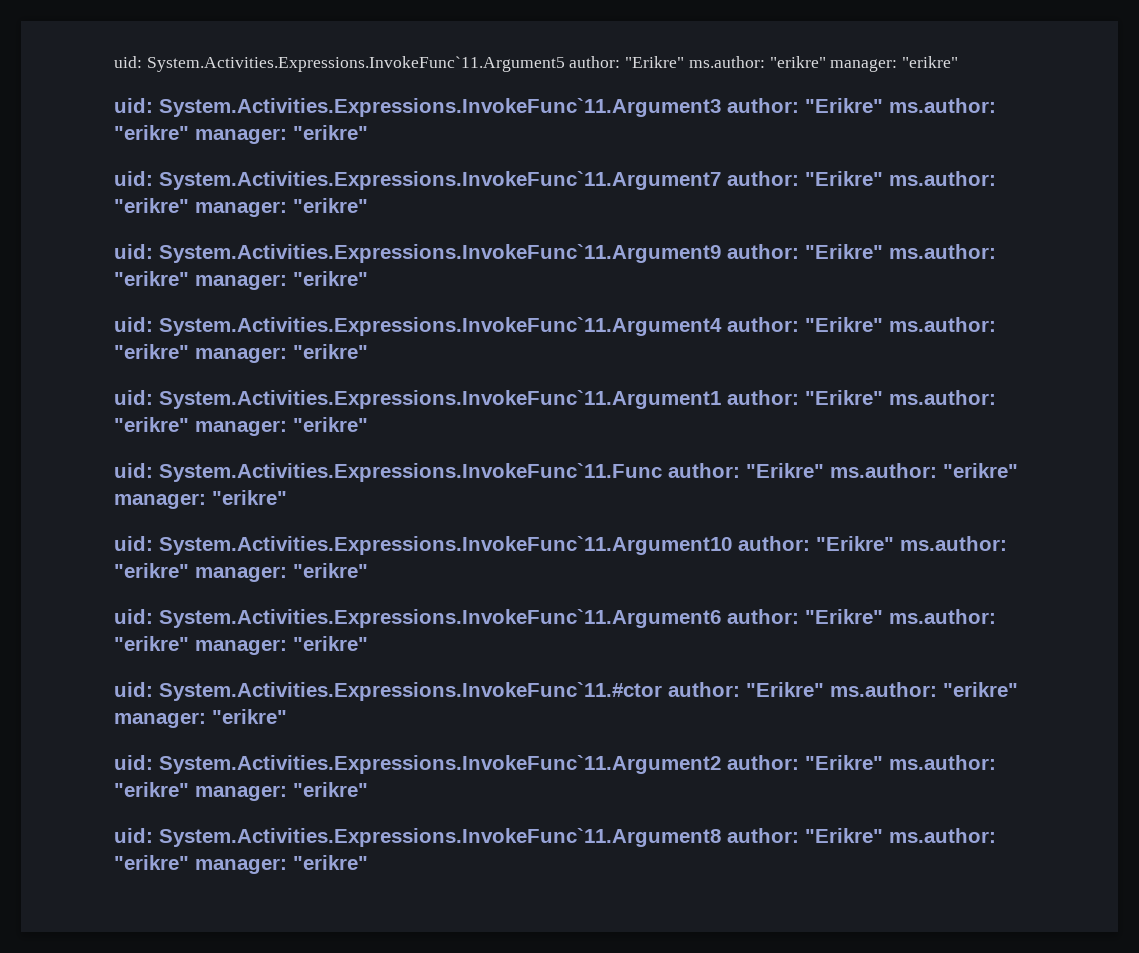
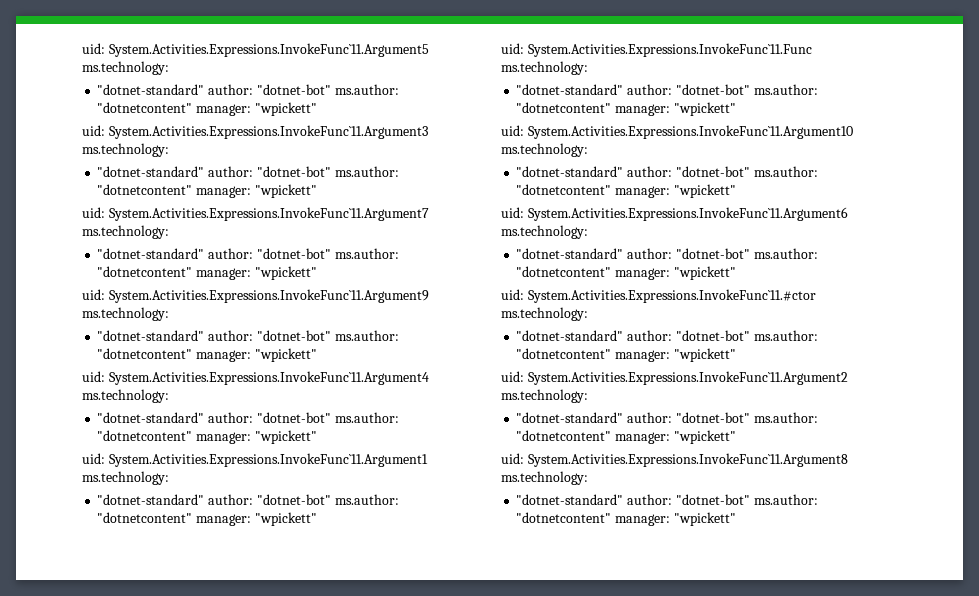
- uid: System.Activities.Expressions.InvokeFunc`11.Argument5 author: "Erikre" ms.author: "erikre" manager: "erikre"
- uid: System.Activities.Expressions.InvokeFunc`11.Argument3 author: "Erikre" ms.author: "erikre" manager: "erikre"
- uid: System.Activities.Expressions.InvokeFunc`11.Argument7 author: "Erikre" ms.author: "erikre" manager: "erikre"
- uid: System.Activities.Expressions.InvokeFunc`11.Argument9 author: "Erikre" ms.author: "erikre" manager: "erikre"
- uid: System.Activities.Expressions.InvokeFunc`11.Argument4 author: "Erikre" ms.author: "erikre" manager: "erikre"
- uid: System.Activities.Expressions.InvokeFunc`11.Argument1 author: "Erikre" ms.author: "erikre" manager: "erikre"
- uid: System.Activities.Expressions.InvokeFunc`11.Func author: "Erikre" ms.author: "erikre" manager: "erikre"
- uid: System.Activities.Expressions.InvokeFunc`11.Argument10 author: "Erikre" ms.author: "erikre" manager: "erikre"
- uid: System.Activities.Expressions.InvokeFunc`11.Argument6 author: "Erikre" ms.author: "erikre" manager: "erikre"
- uid: System.Activities.Expressions.InvokeFunc`11.#ctor author: "Erikre" ms.author: "erikre" manager: "erikre"
- uid: System.Activities.Expressions.InvokeFunc`11.Argument2 author: "Erikre" ms.author: "erikre" manager: "erikre"
- uid: System.Activities.Expressions.InvokeFunc`11.Argument8 author: "Erikre" ms.author: "erikre" manager: "erikre"
+ uid: System.Activities.Expressions.InvokeFunc`11.Argument5 ms.technology:
+ "dotnet-standard" author: "dotnet-bot" ms.author: "dotnetcontent" manager: "wpickett"
+ uid: System.Activities.Expressions.InvokeFunc`11.Argument3 ms.technology:
+ "dotnet-standard" author: "dotnet-bot" ms.author: "dotnetcontent" manager: "wpickett"
+ uid: System.Activities.Expressions.InvokeFunc`11.Argument7 ms.technology:
+ "dotnet-standard" author: "dotnet-bot" ms.author: "dotnetcontent" manager: "wpickett"
+ uid: System.Activities.Expressions.InvokeFunc`11.Argument9 ms.technology:
+ "dotnet-standard" author: "dotnet-bot" ms.author: "dotnetcontent" manager: "wpickett"
+ uid: System.Activities.Expressions.InvokeFunc`11.Argument4 ms.technology:
+ "dotnet-standard" author: "dotnet-bot" ms.author: "dotnetcontent" manager: "wpickett"
+ uid: System.Activities.Expressions.InvokeFunc`11.Argument1 ms.technology:
+ "dotnet-standard" author: "dotnet-bot" ms.author: "dotnetcontent" manager: "wpickett"
+ uid: System.Activities.Expressions.InvokeFunc`11.Func ms.technology:
+ "dotnet-standard" author: "dotnet-bot" ms.author: "dotnetcontent" manager: "wpickett"
+ uid: System.Activities.Expressions.InvokeFunc`11.Argument10 ms.technology:
+ "dotnet-standard" author: "dotnet-bot" ms.author: "dotnetcontent" manager: "wpickett"
+ uid: System.Activities.Expressions.InvokeFunc`11.Argument6 ms.technology:
+ "dotnet-standard" author: "dotnet-bot" ms.author: "dotnetcontent" manager: "wpickett"
+ uid: System.Activities.Expressions.InvokeFunc`11.#ctor ms.technology:
+ "dotnet-standard" author: "dotnet-bot" ms.author: "dotnetcontent" manager: "wpickett"
+ uid: System.Activities.Expressions.InvokeFunc`11.Argument2 ms.technology:
+ "dotnet-standard" author: "dotnet-bot" ms.author: "dotnetcontent" manager: "wpickett"
+ uid: System.Activities.Expressions.InvokeFunc`11.Argument8 ms.technology:
+ "dotnet-standard" author: "dotnet-bot" ms.author: "dotnetcontent" manager: "wpickett"

